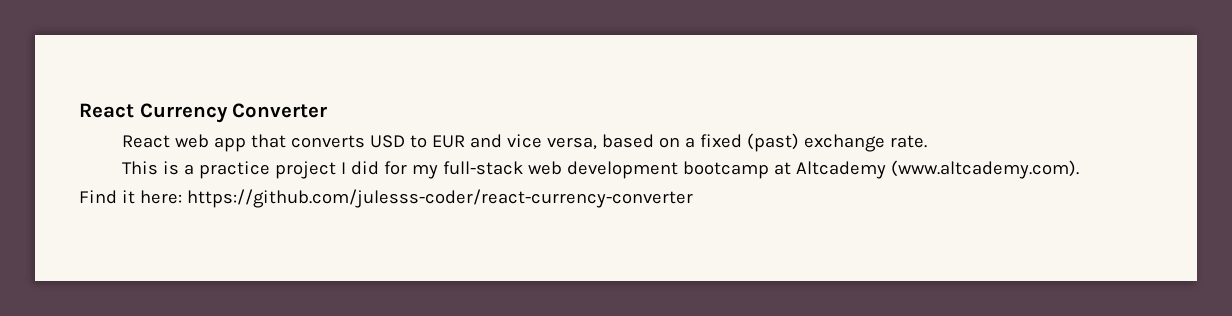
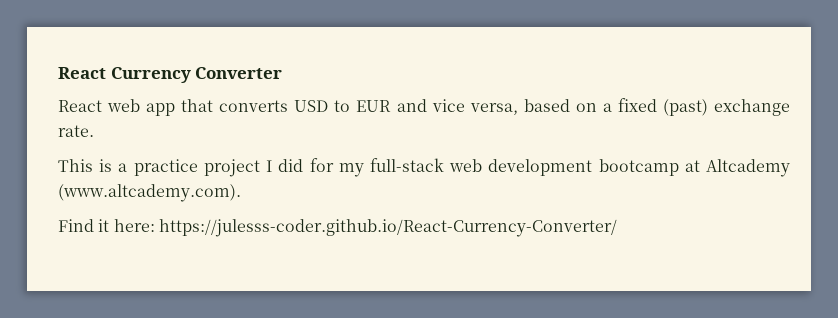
- Find it here: https://github.com/julesss-coder/react-currency-converter
+ Find it here: https://julesss-coder.github.io/React-Currency-Converter/

